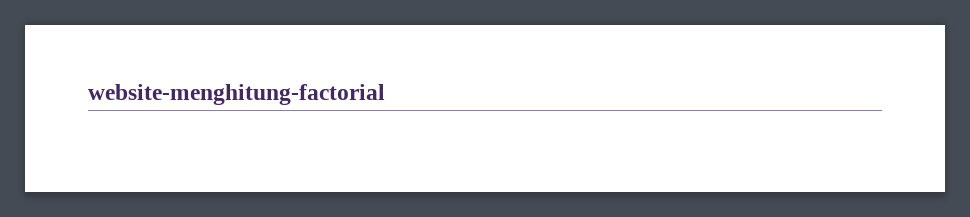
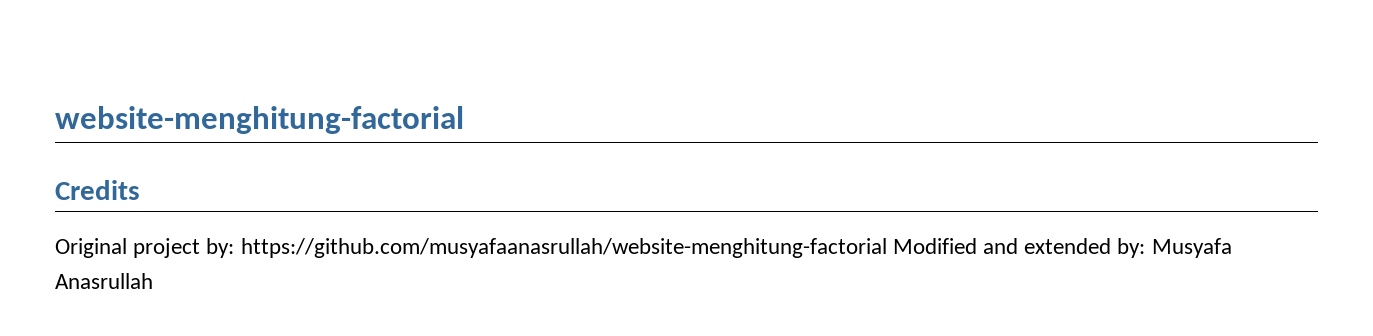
+ Credits
+ Original project by: https://github.com/musyafaanasrullah/website-menghitung-factorial Modified and extended by: Musyafa Anasrullah

